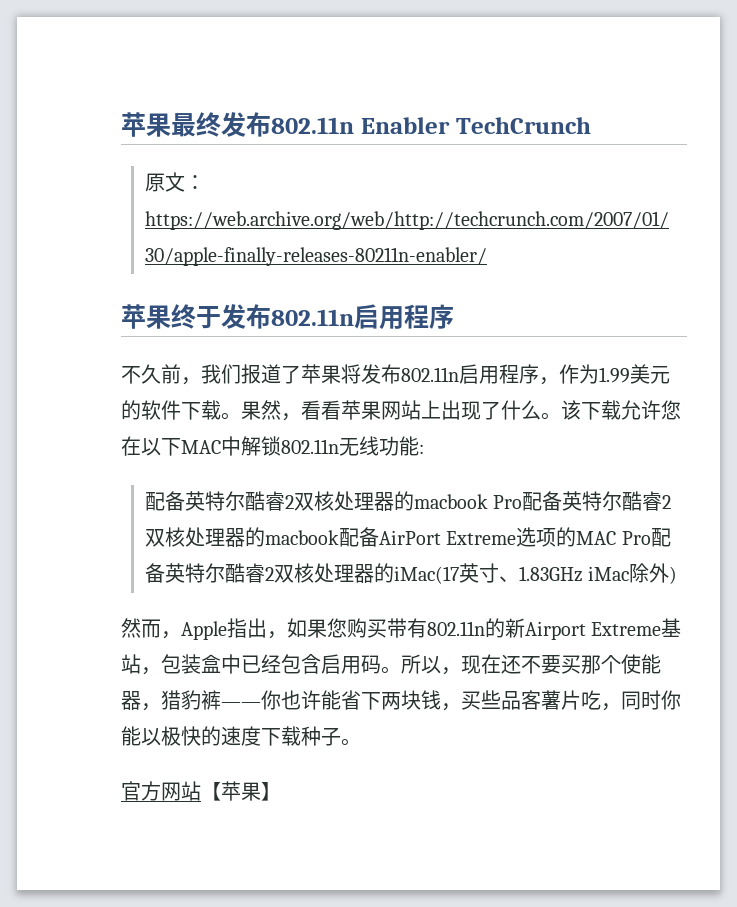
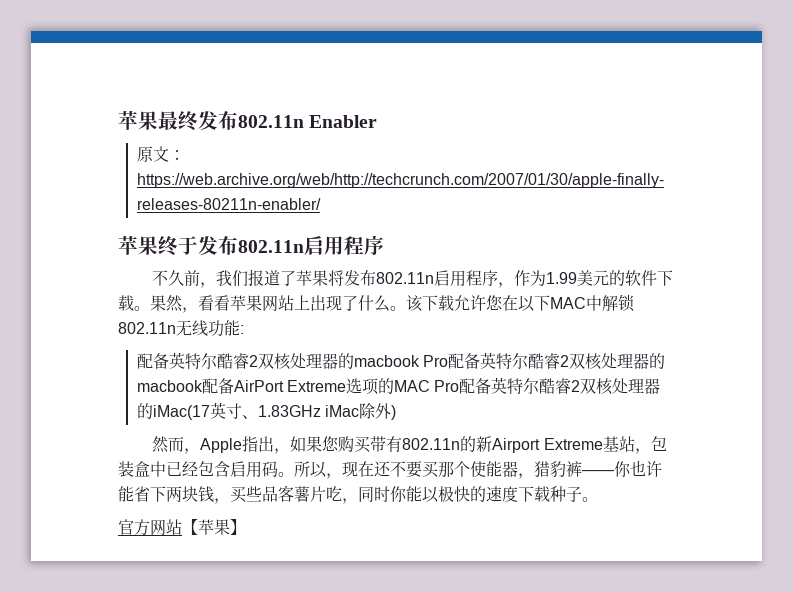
- 苹果最终发布802.11n Enabler TechCrunch
+ 苹果最终发布802.11n Enabler

